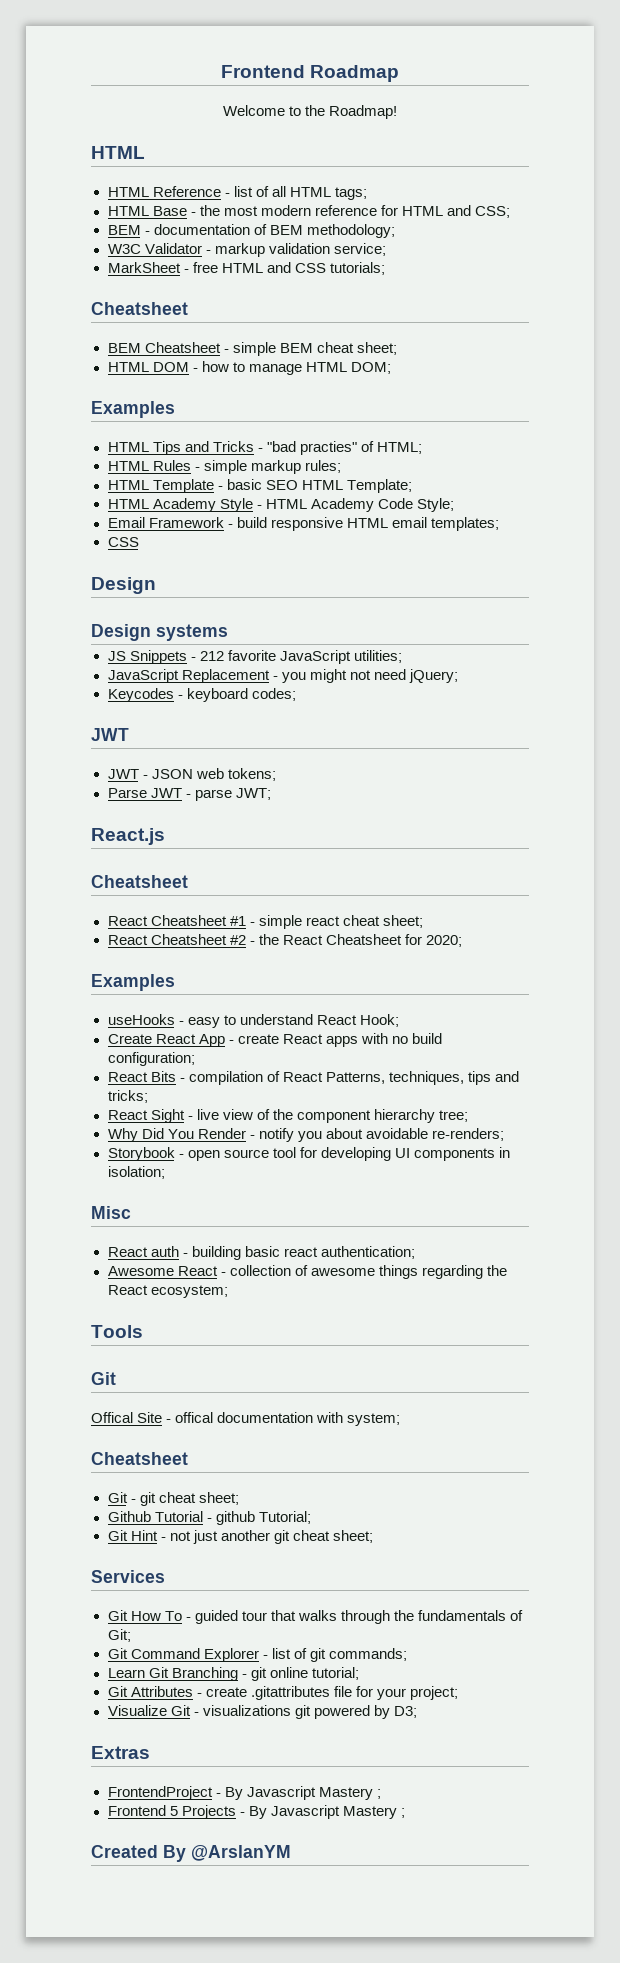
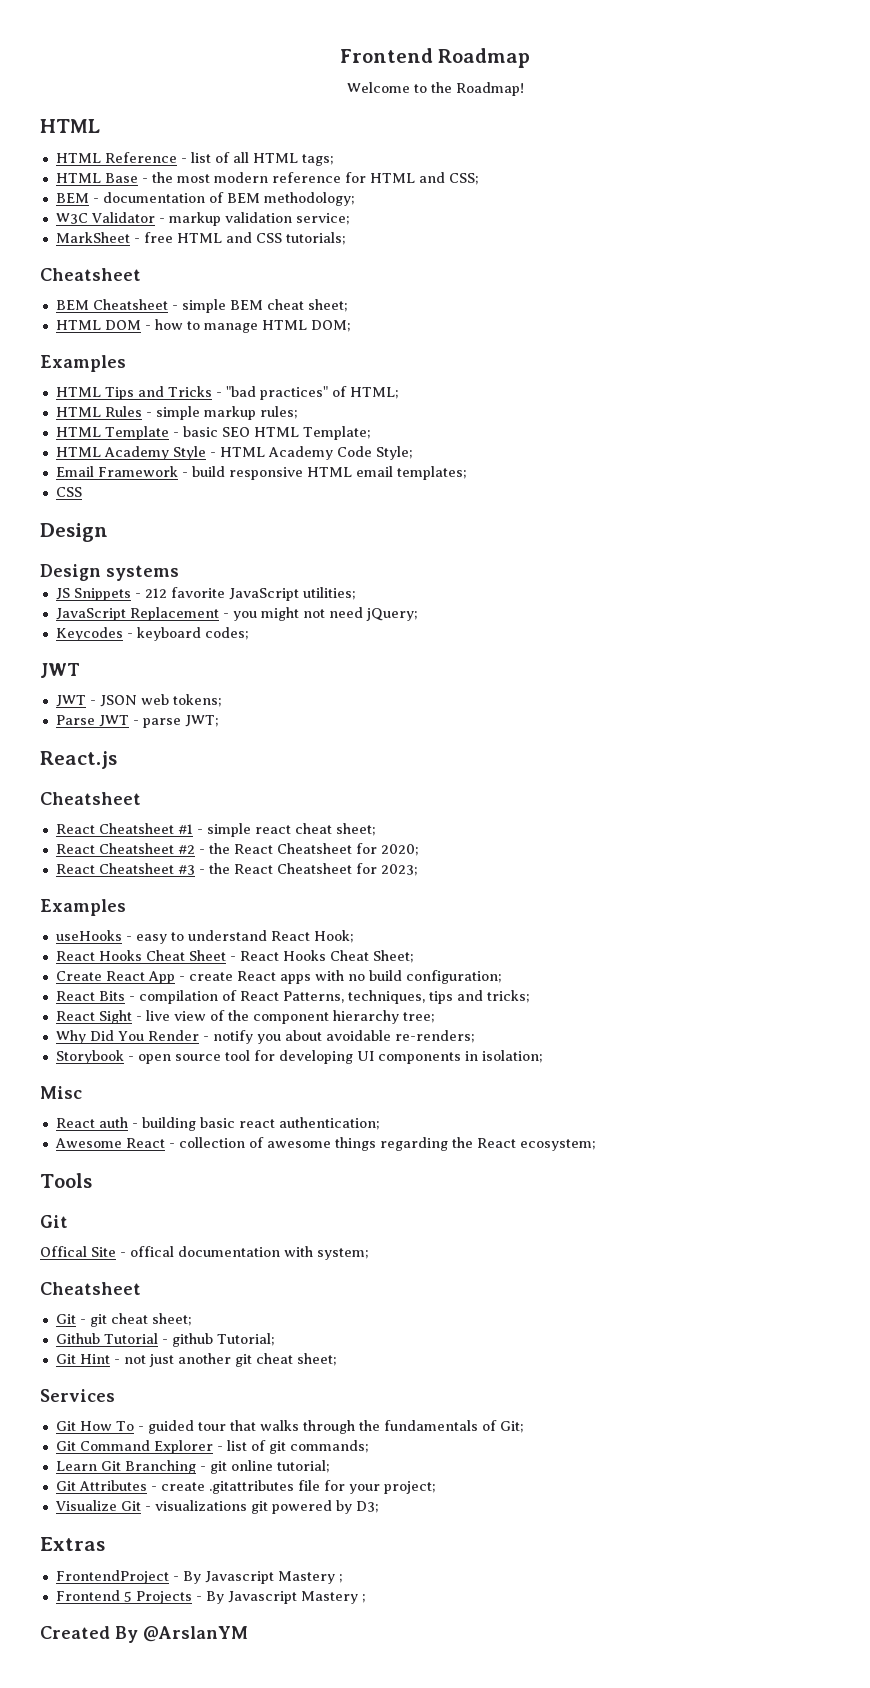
- HTML Tips and Tricks - "bad practies" of HTML;
+ HTML Tips and Tricks - "bad practices" of HTML;
+ React Cheatsheet #3 - the React Cheatsheet for 2023;
+ React Hooks Cheat Sheet - React Hooks Cheat Sheet;

